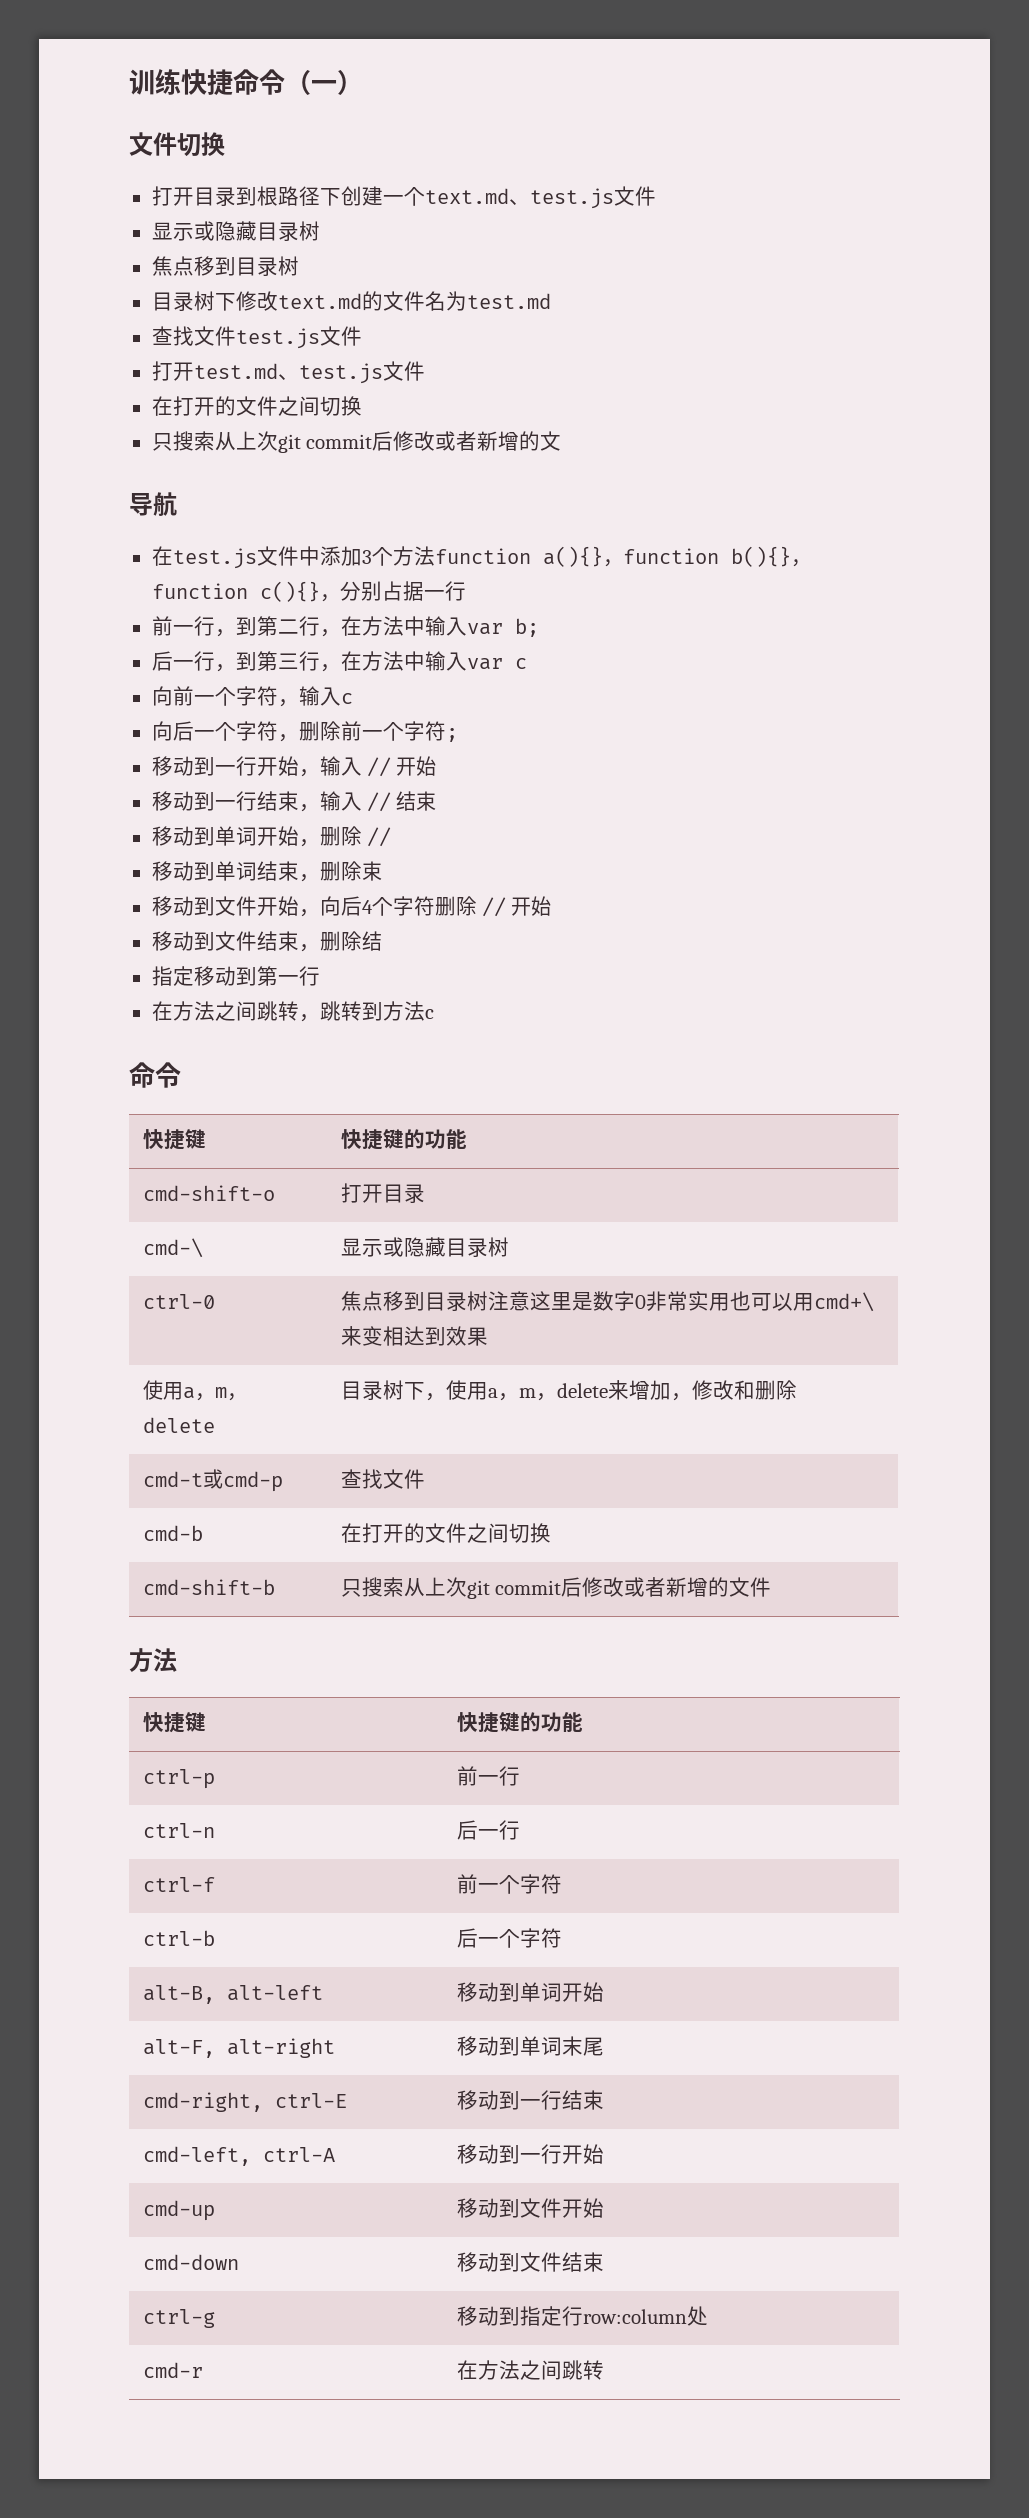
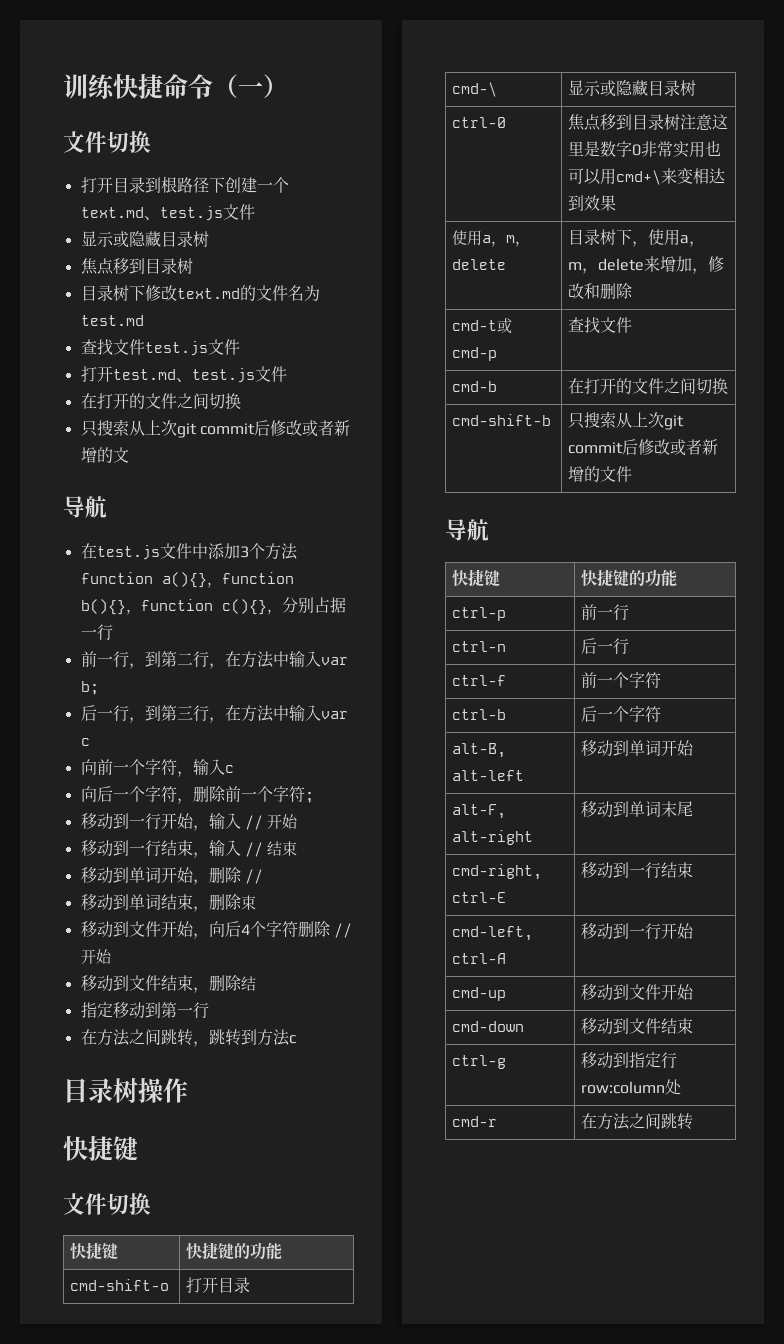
  在方法之间跳转，跳转到方法c
- 命令
+ 目录树操作
+ 快捷键
+ 文件切换
  cmd-shift-b | 只搜索从上次git commit后修改或者新增的文件
- 方法
+ 导航

